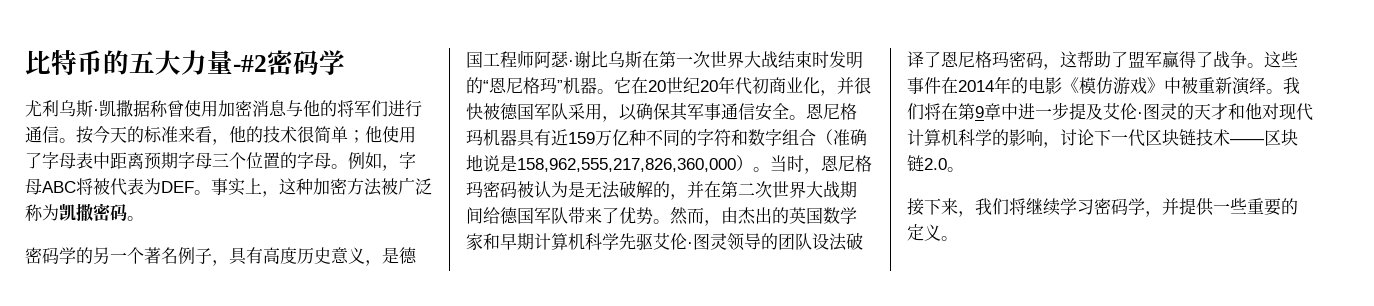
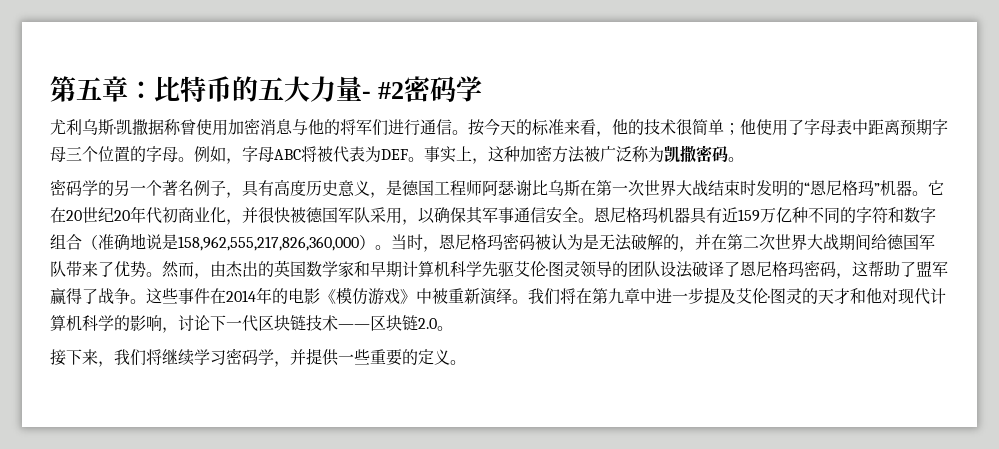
- 比特币的五大力量-#2密码学
+ 第五章：比特币的五大力量- #2密码学
- 我们将在第9章中进一步提及艾伦·图灵的天才和他对现代计算机科学的影响，讨论下一代区块链技术——区块链2.0。
+ 我们将在第九章中进一步提及艾伦·图灵的天才和他对现代计算机科学的影响，讨论下一代区块链技术——区块链2.0。

